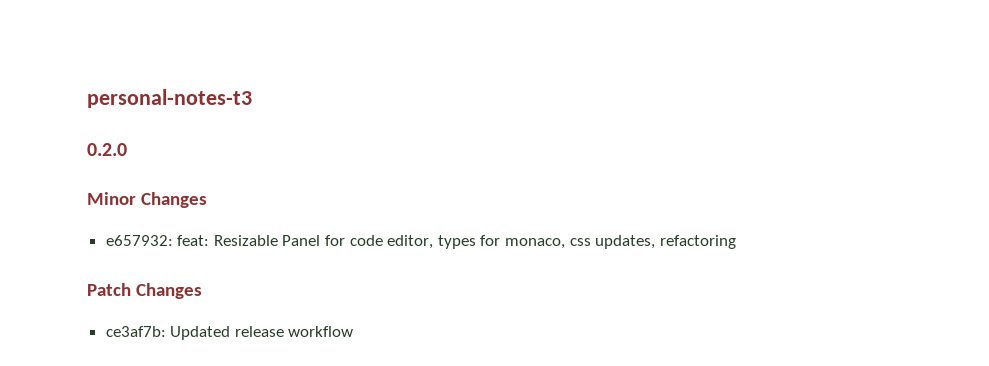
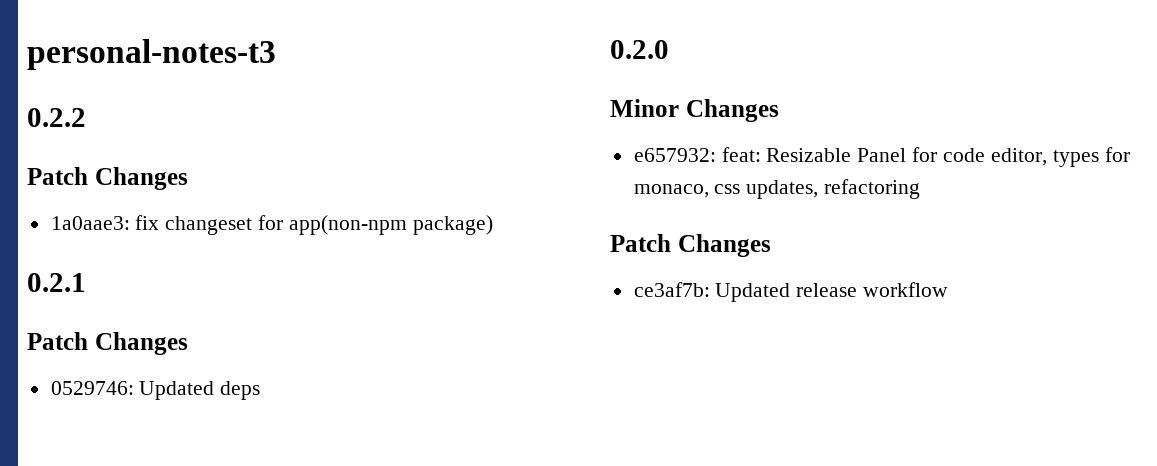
+ 0.2.2
+ Patch Changes
+ 1a0aae3: fix changeset for app(non-npm package)
+ 0.2.1
+ Patch Changes
+ 0529746: Updated deps

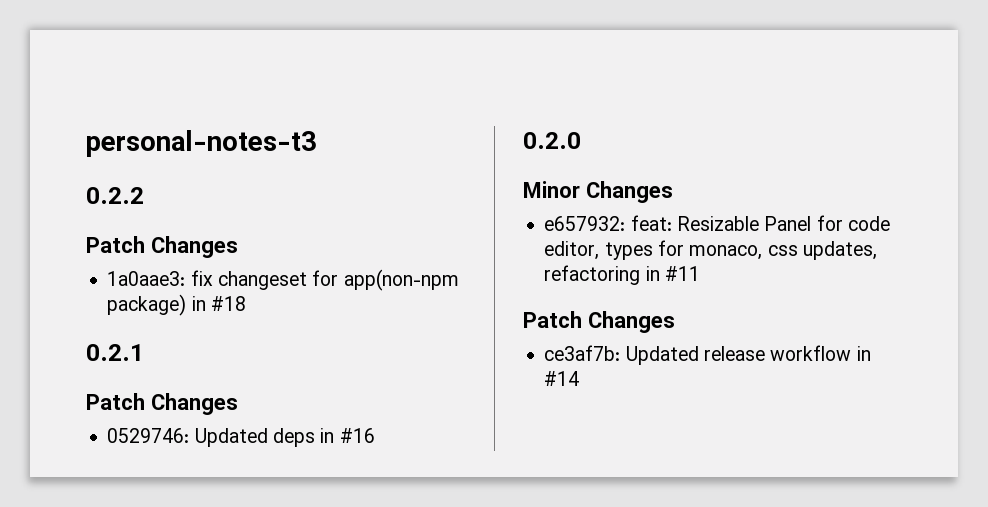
- 1a0aae3: fix changeset for app(non-npm package)
+ 1a0aae3: fix changeset for app(non-npm package) in #18
- 0529746: Updated deps
+ 0529746: Updated deps in #16
- e657932: feat: Resizable Panel for code editor, types for monaco, css updates, refactoring
+ e657932: feat: Resizable Panel for code editor, types for monaco, css updates, refactoring in #11
- ce3af7b: Updated release workflow
+ ce3af7b: Updated release workflow in #14

